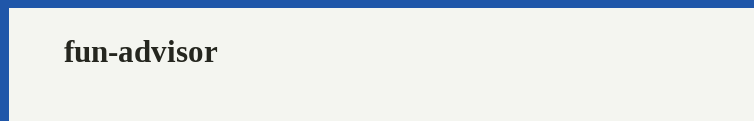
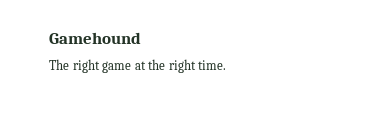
- fun-advisor
+ Gamehound
+ The right game at the right time.

